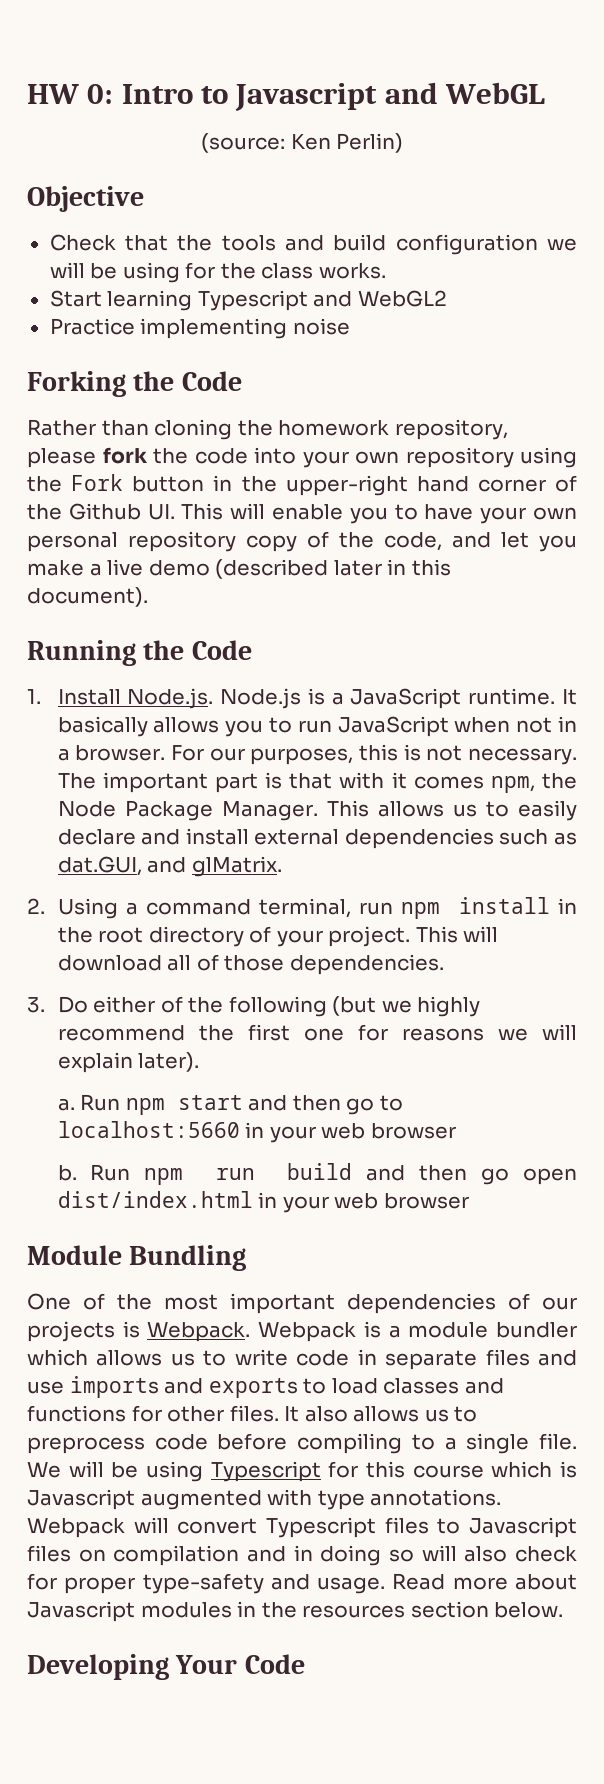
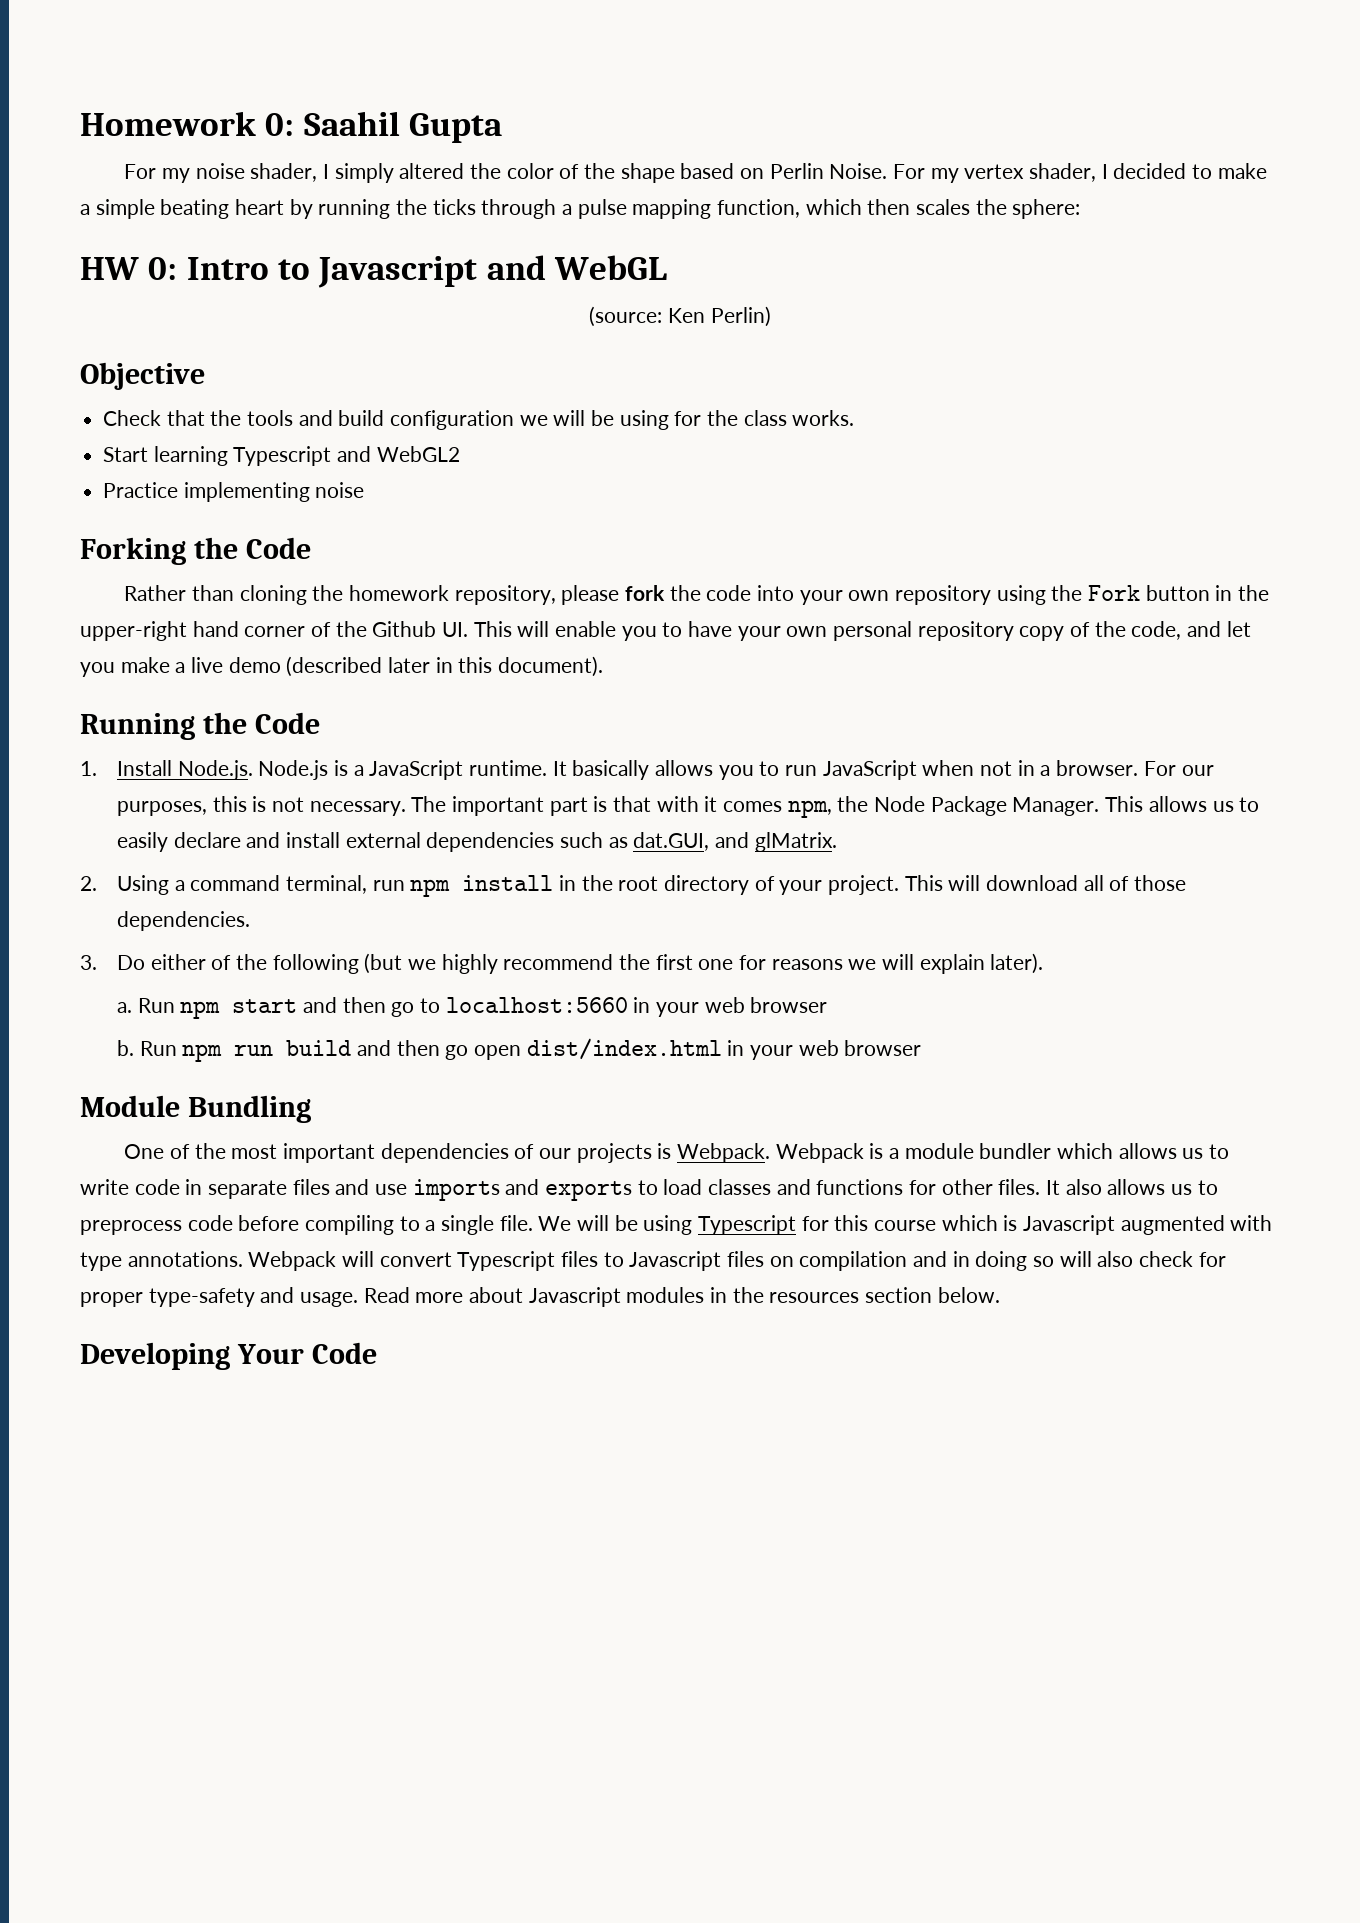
+ Homework 0: Saahil Gupta
+ For my noise shader, I simply altered the color of the shape based on Perlin Noise. For my vertex shader, I decided to make a simple beating heart by running the ticks through a pulse mapping function, which then scales the sphere:

